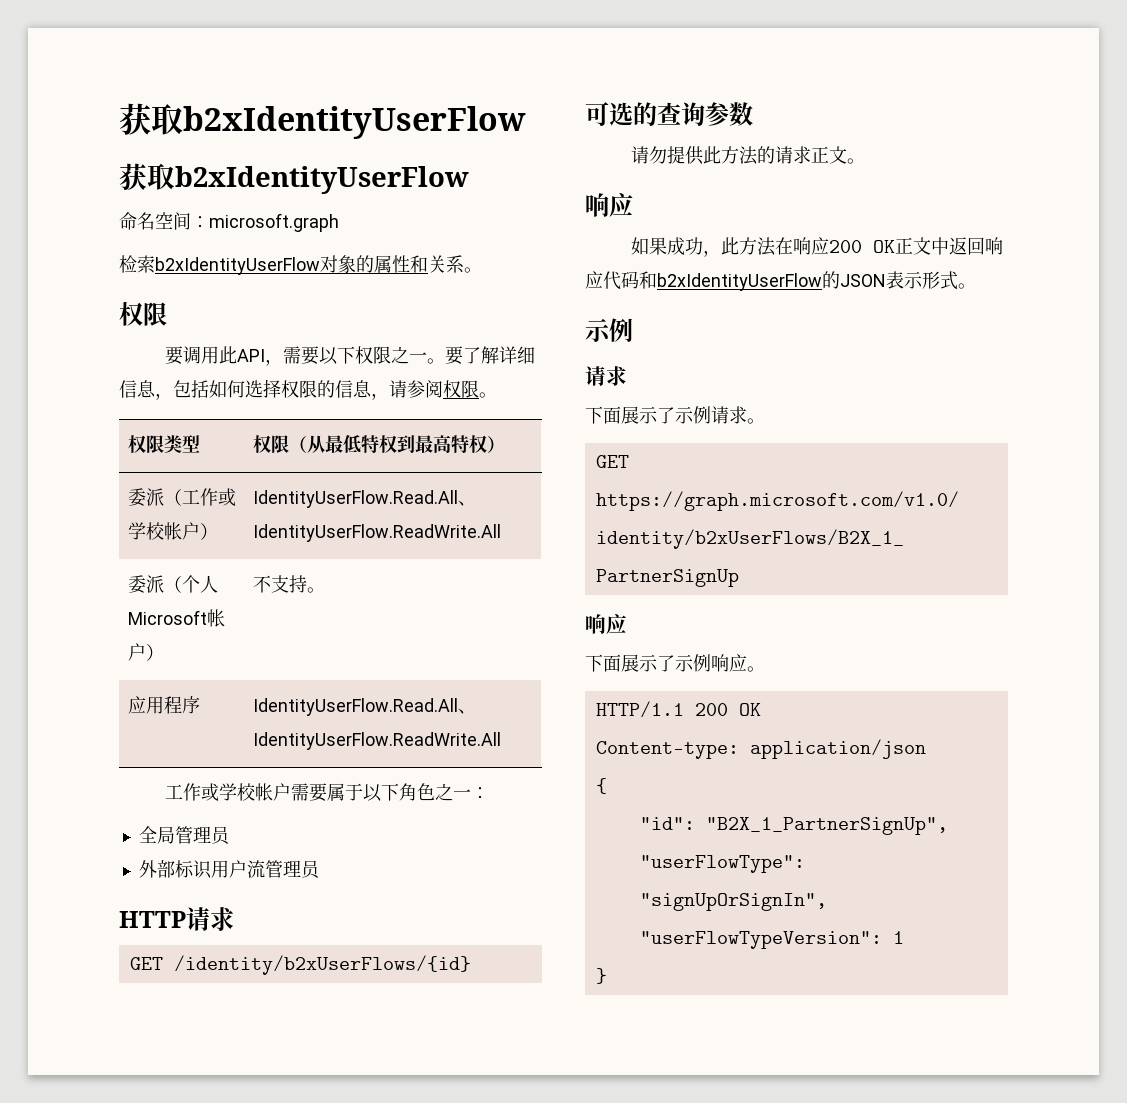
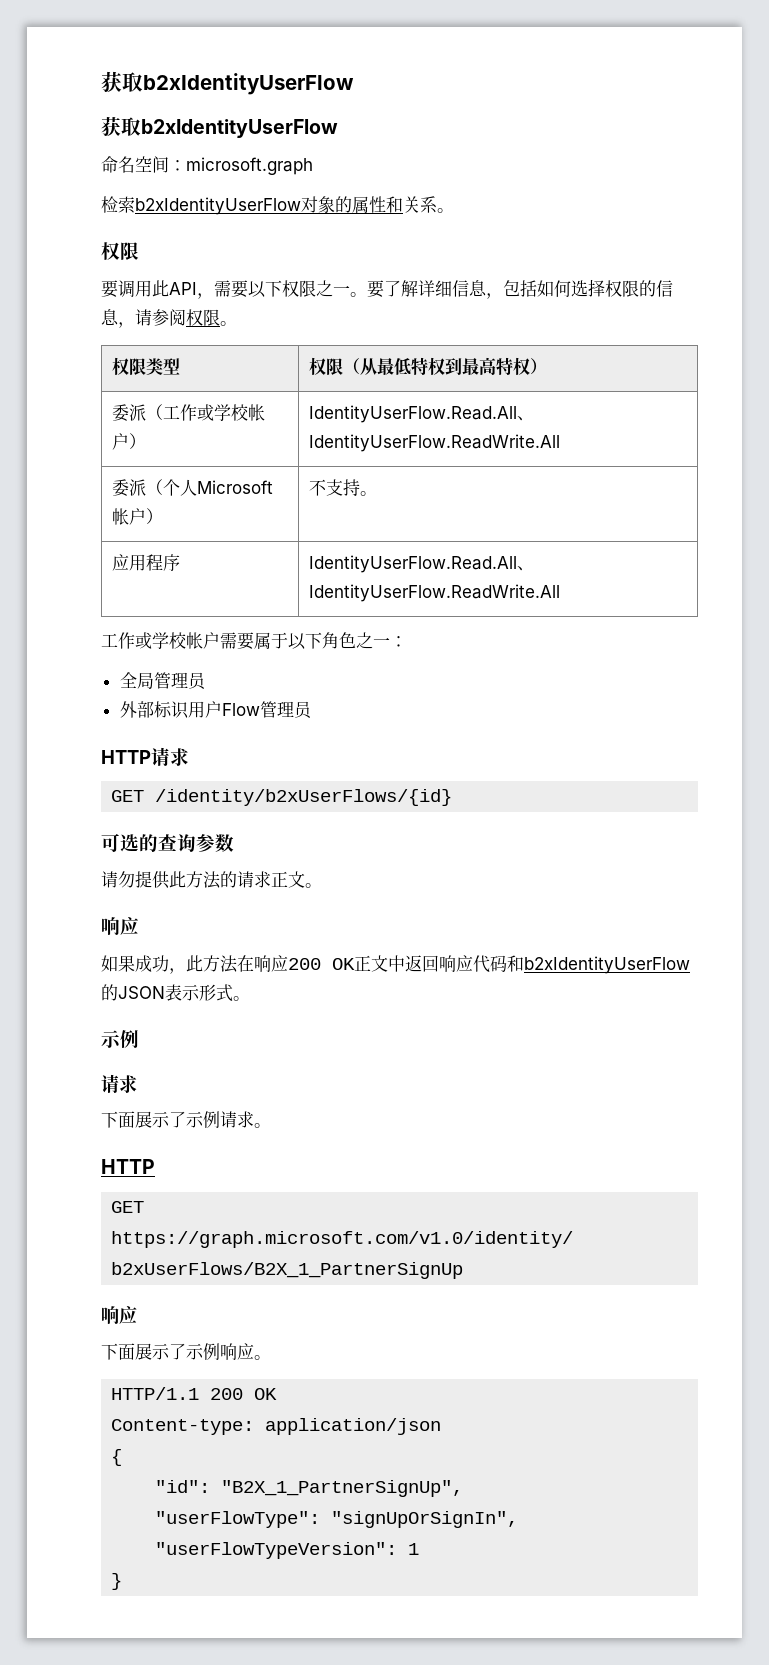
- 外部标识用户流管理员
+ 外部标识用户Flow管理员
  下面展示了示例请求。
+ HTTP

